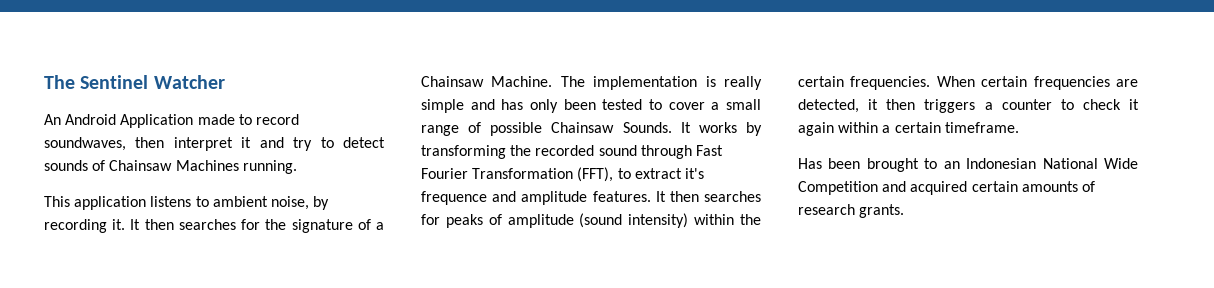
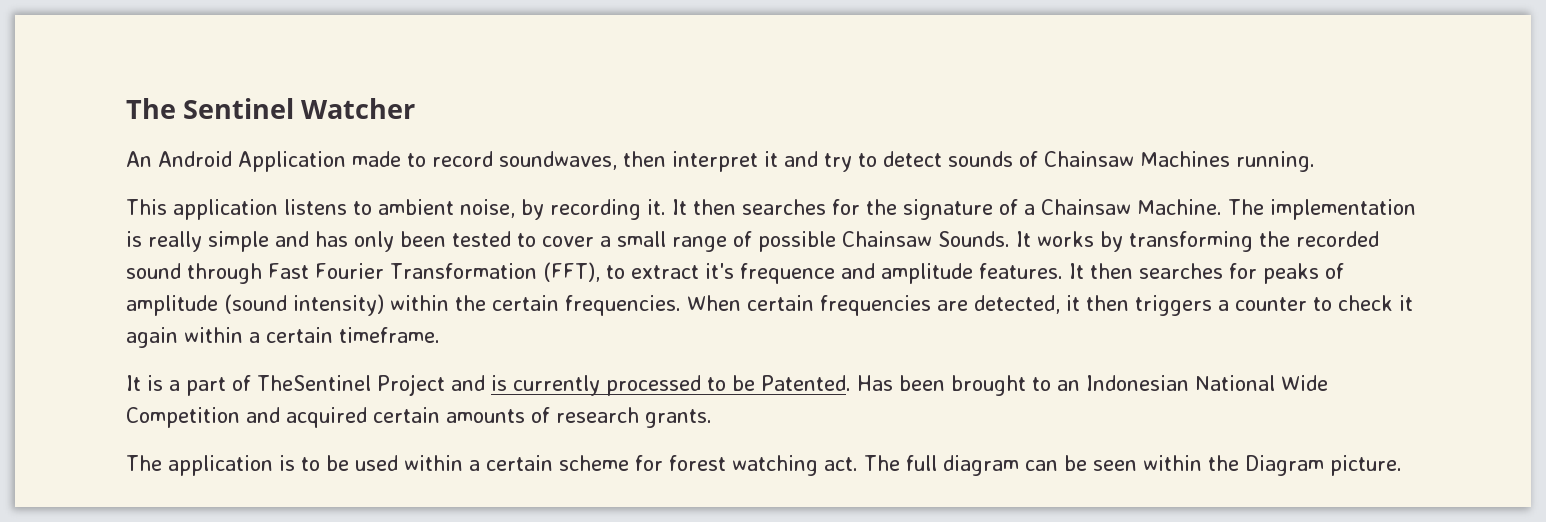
+ It is a part of TheSentinel Project and is currently processed to be Patented.
+ The application is to be used within a certain scheme for forest watching act. The full diagram can be seen within the Diagram picture.

